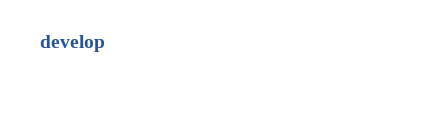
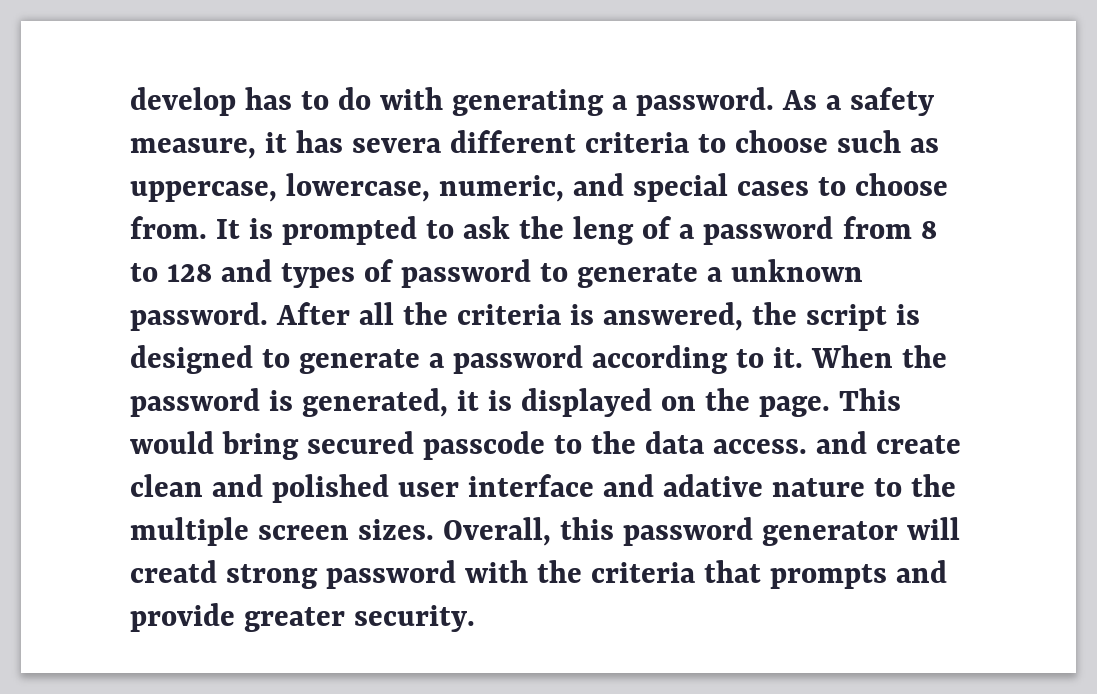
- develop
+ develop has to do with generating a password. As a safety measure, it has severa different criteria to choose such as uppercase, lowercase, numeric, and special cases to choose from. It is prompted to ask the leng of a password from 8 to 128 and types of password to generate a unknown password. After all the criteria is answered, the script is designed to generate a password according to it. When the password is generated, it is displayed on the page. This would bring secured passcode to the data access. and create clean and polished user interface and adative nature to the multiple screen sizes. Overall, this password generator will creatd strong password with the criteria that prompts and provide greater security.

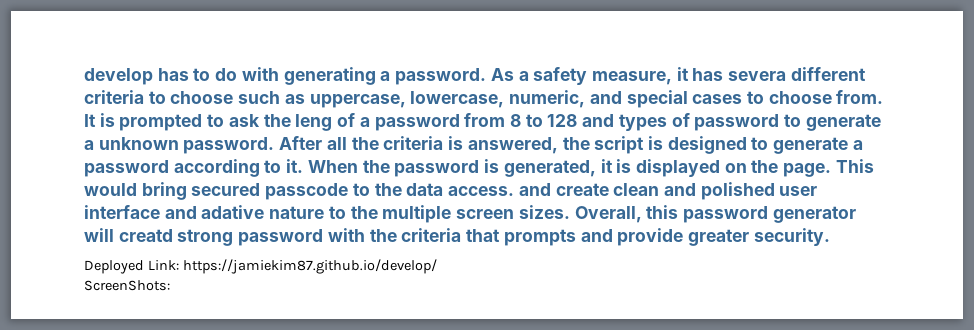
+ Deployed Link: https://jamiekim87.github.io/develop/
+ ScreenShots:

